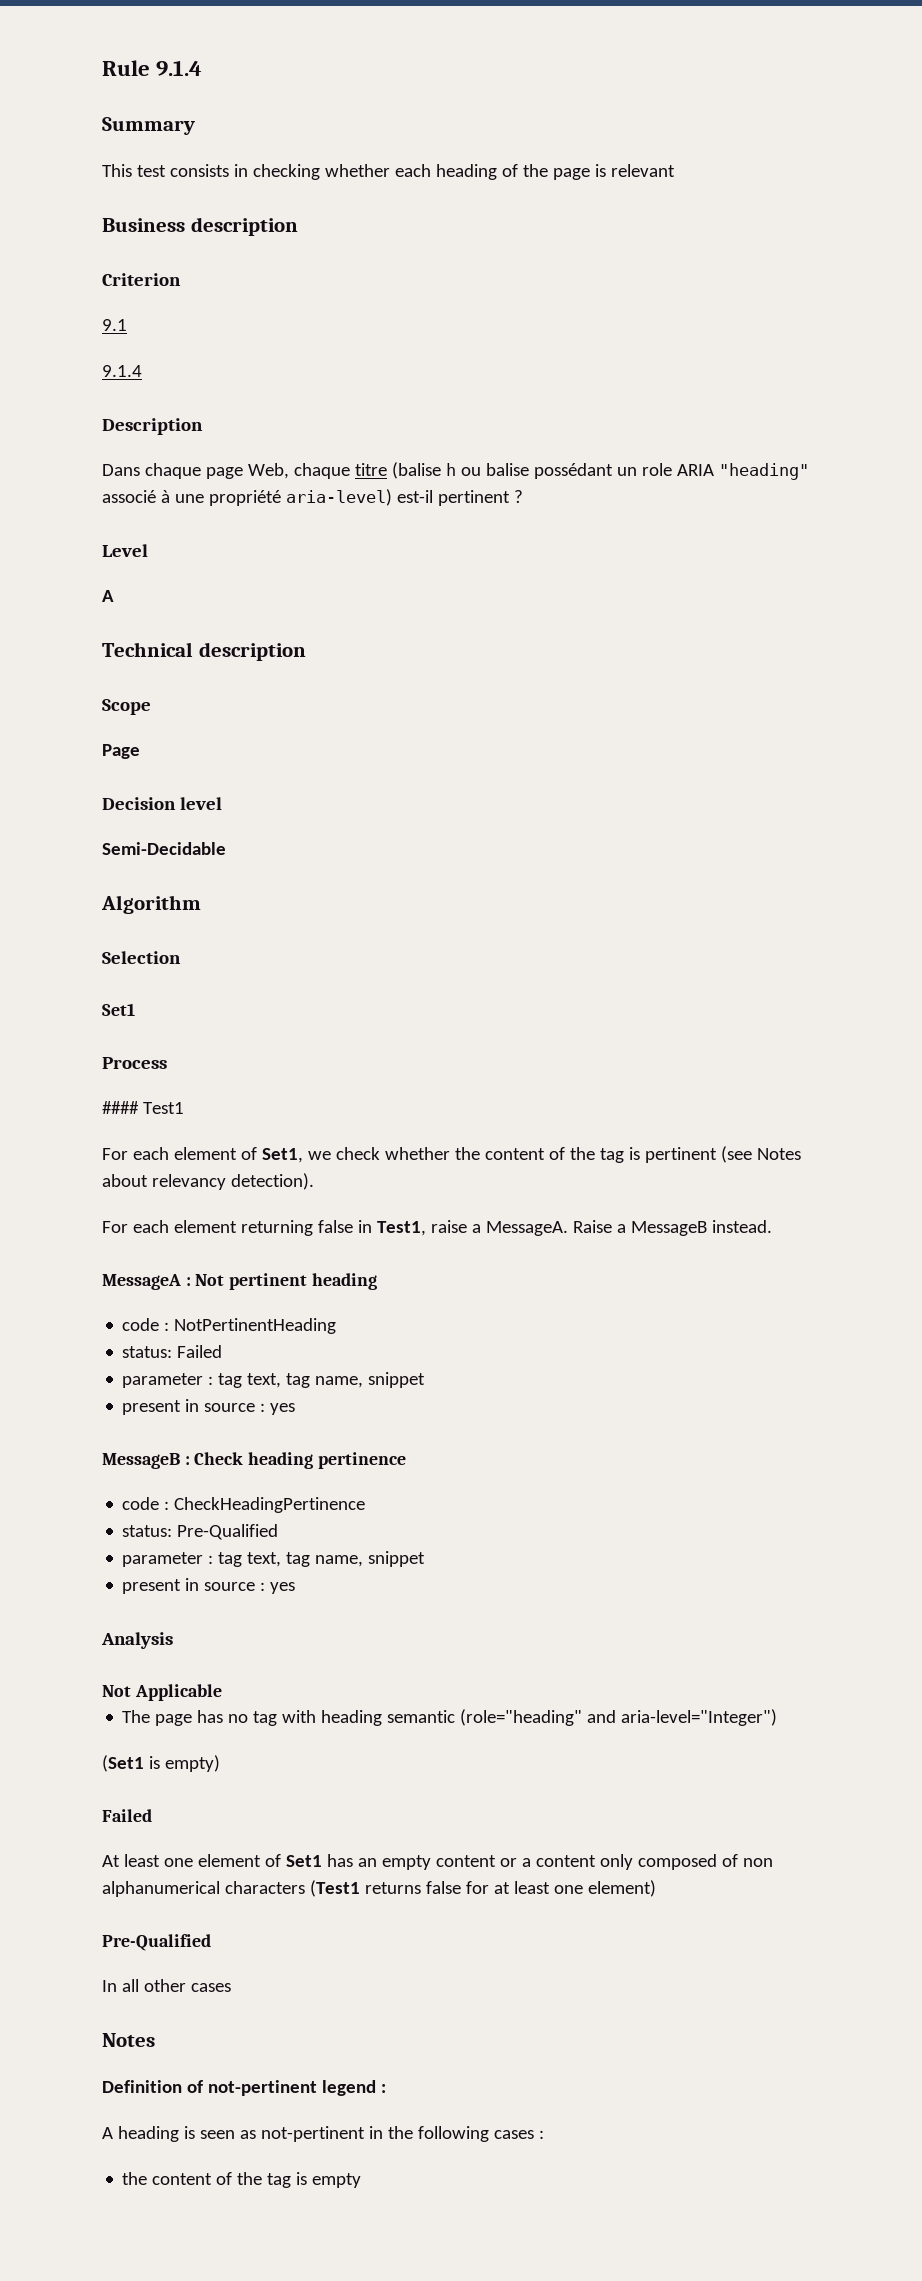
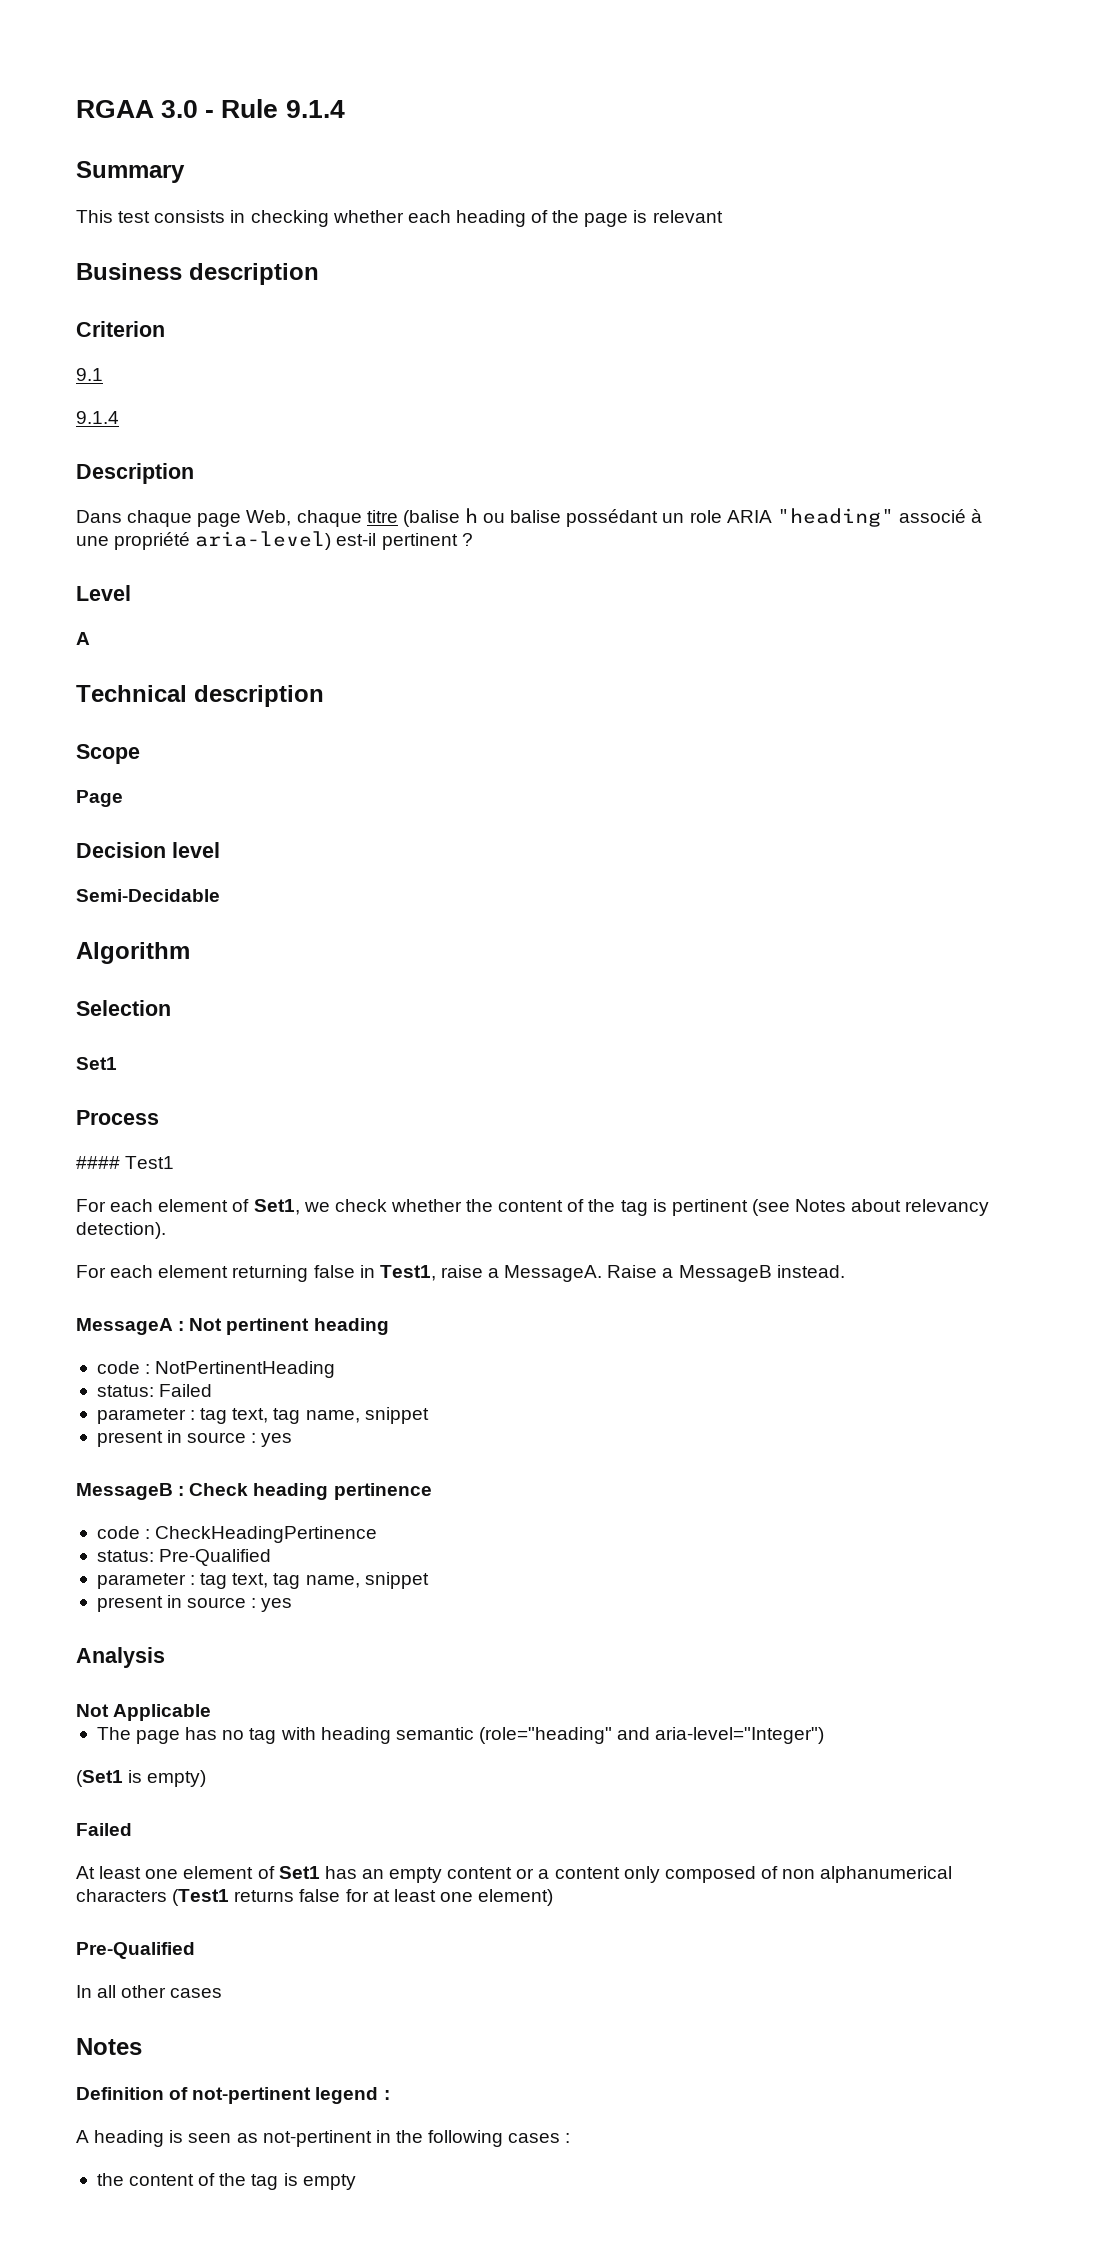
- Rule 9.1.4
+ RGAA 3.0 - Rule 9.1.4

